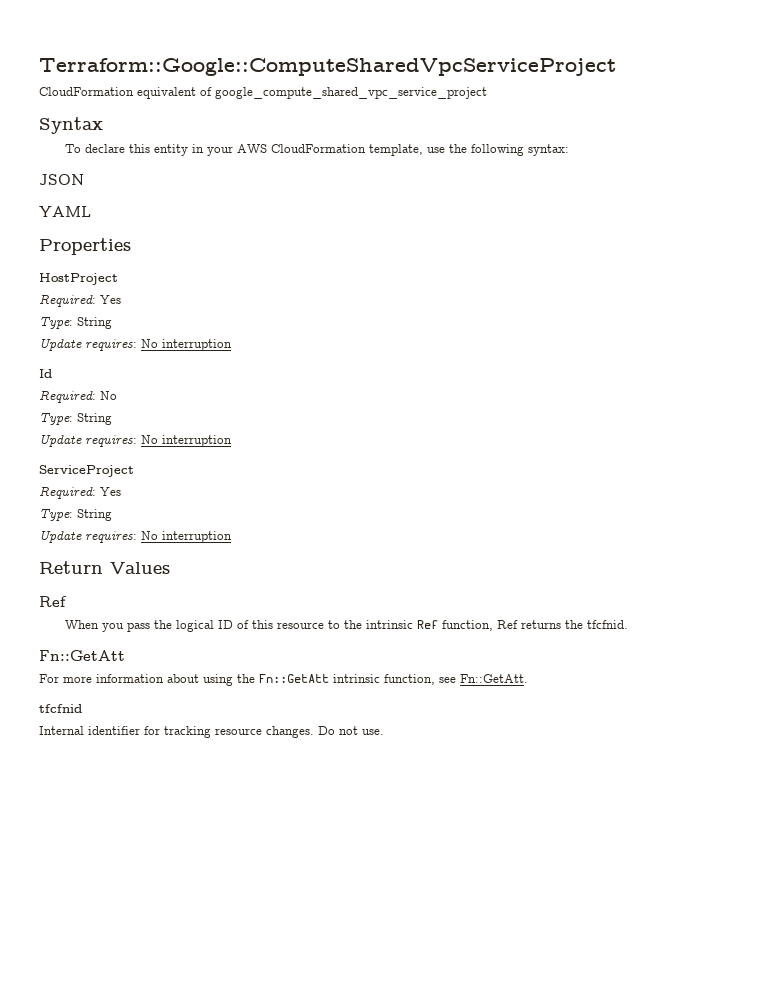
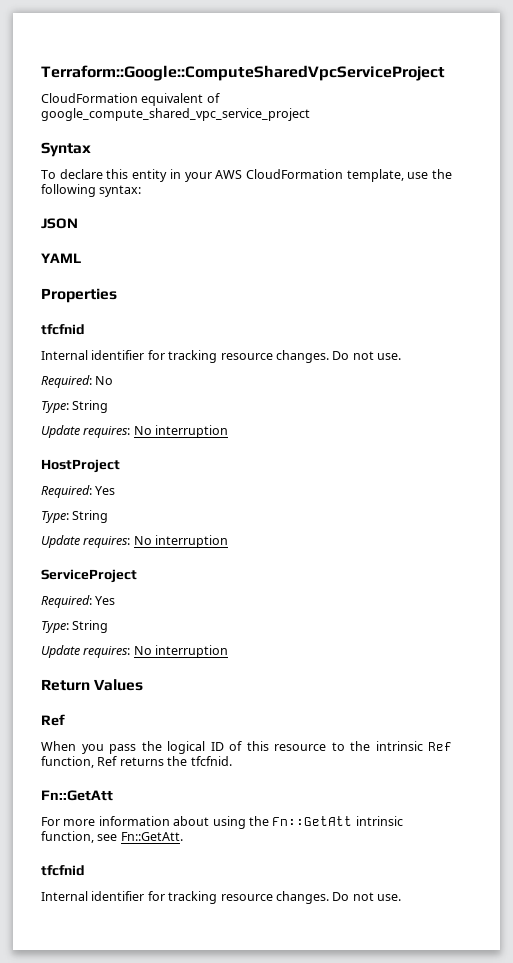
  Properties
+ tfcfnid
+ Internal identifier for tracking resource changes. Do not use.
+ Required: No
+ Type: String
+ Update requires: No interruption
  HostProject
  Required: Yes
- Type: String
- Update requires: No interruption
- Id
- Required: No

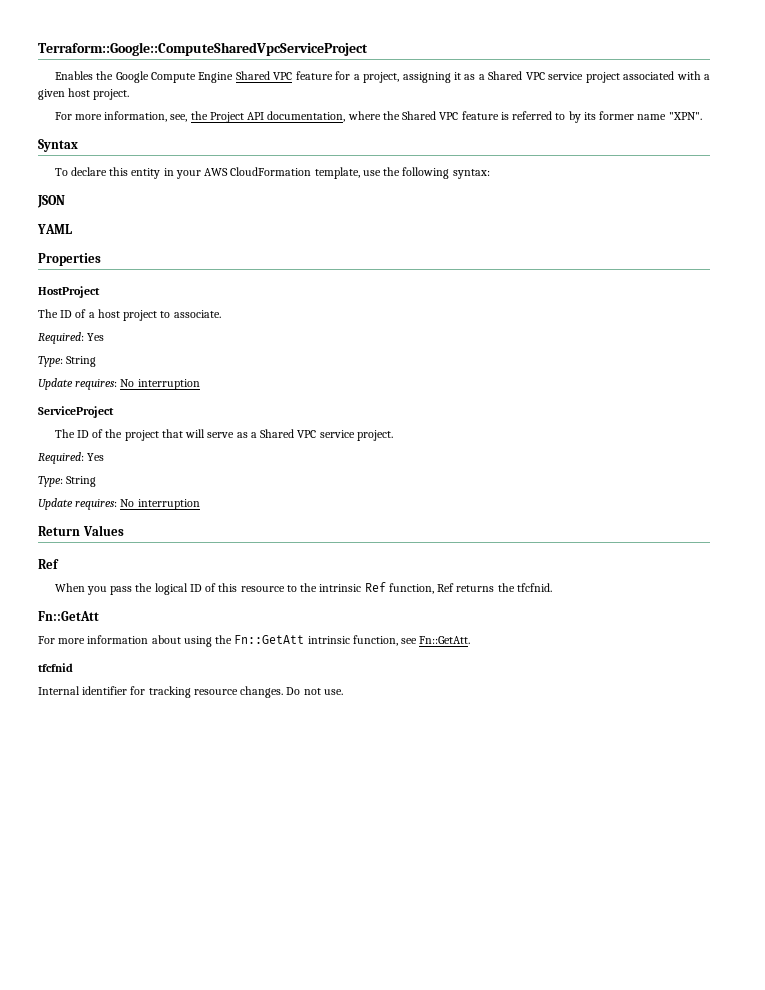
- CloudFormation equivalent of google_compute_shared_vpc_service_project
+ Enables the Google Compute Engine Shared VPC feature for a project, assigning it as a Shared VPC service project associated with a given host project.
+ For more information, see, the Project API documentation, where the Shared VPC feature is referred to by its former name "XPN".
  Properties
- tfcfnid
- Internal identifier for tracking resource changes. Do not use.
- Required: No
- Type: String
- Update requires: No interruption
  HostProject
+ The ID of a host project to associate.
+ The ID of the project that will serve as a Shared VPC service project.

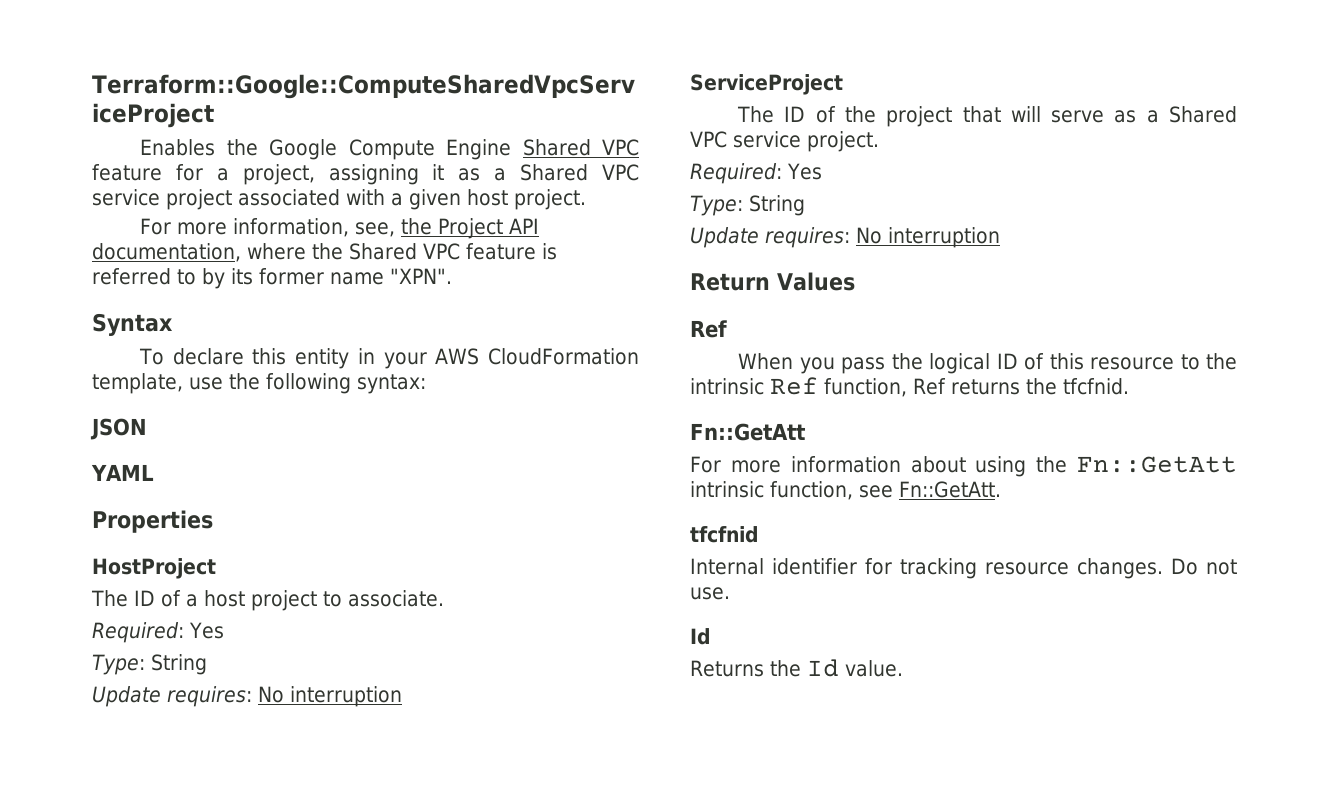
  Do not use.
+ Id
+ Returns the Id value.

